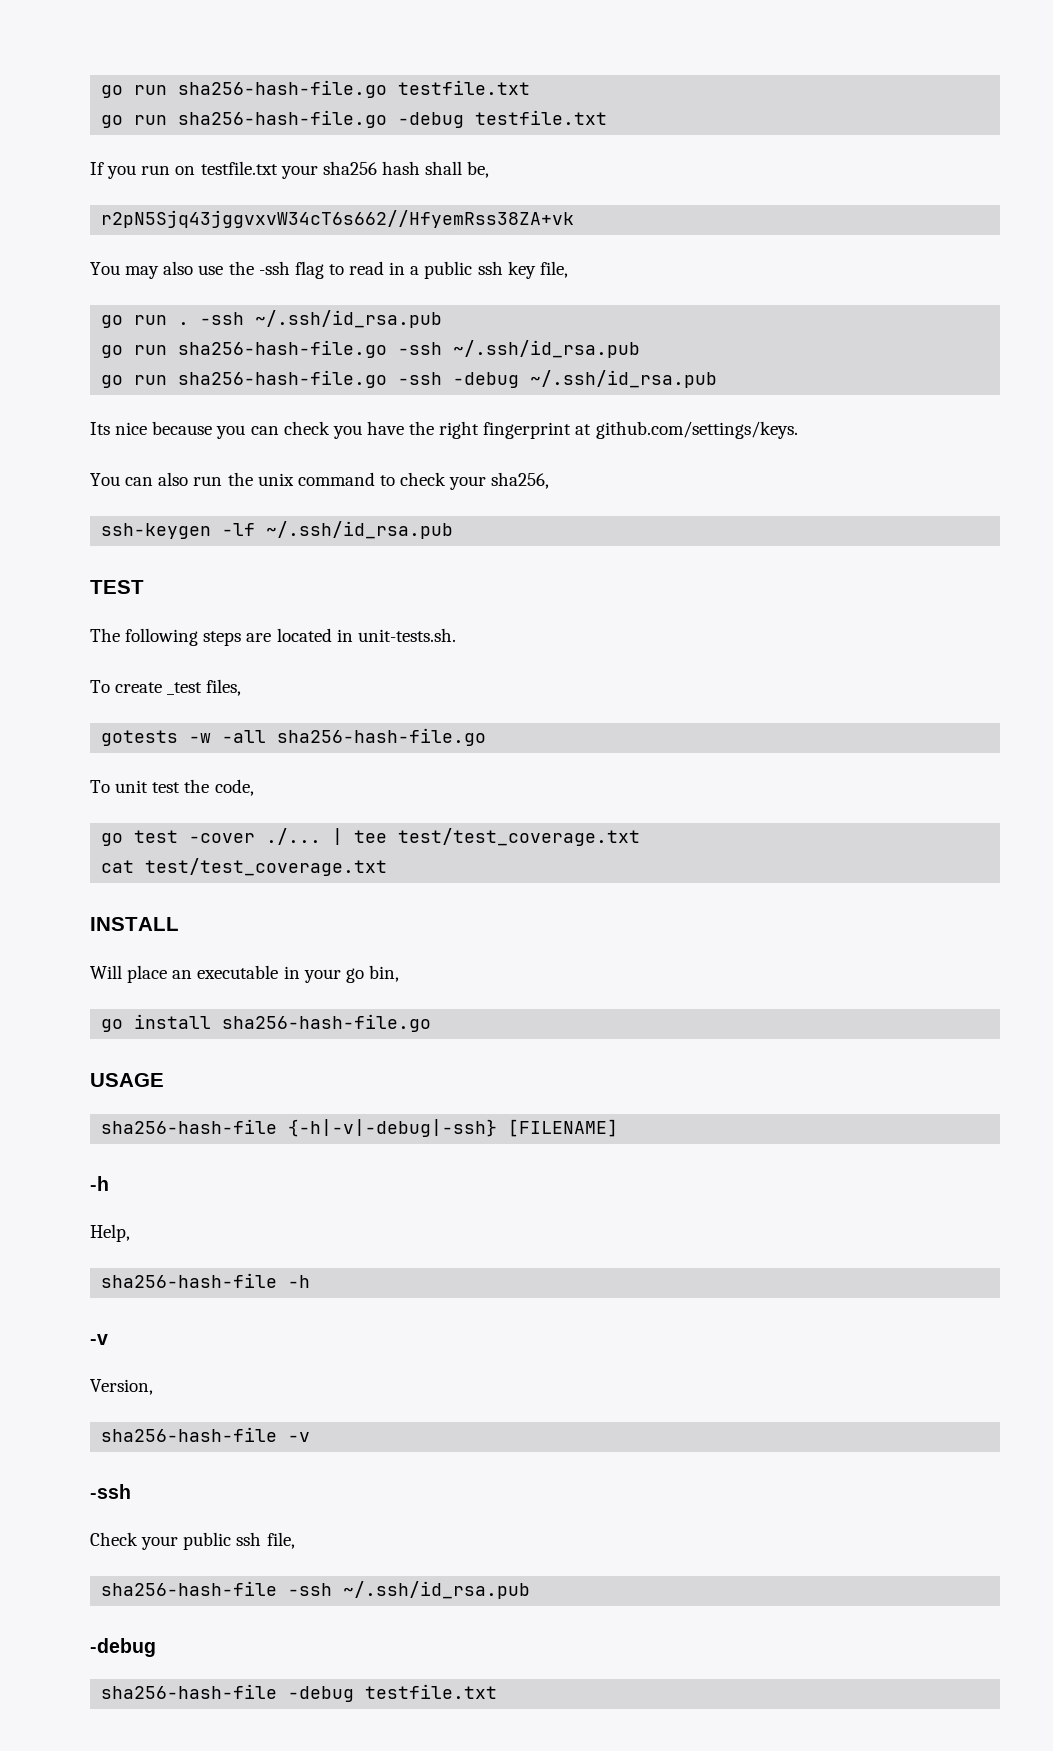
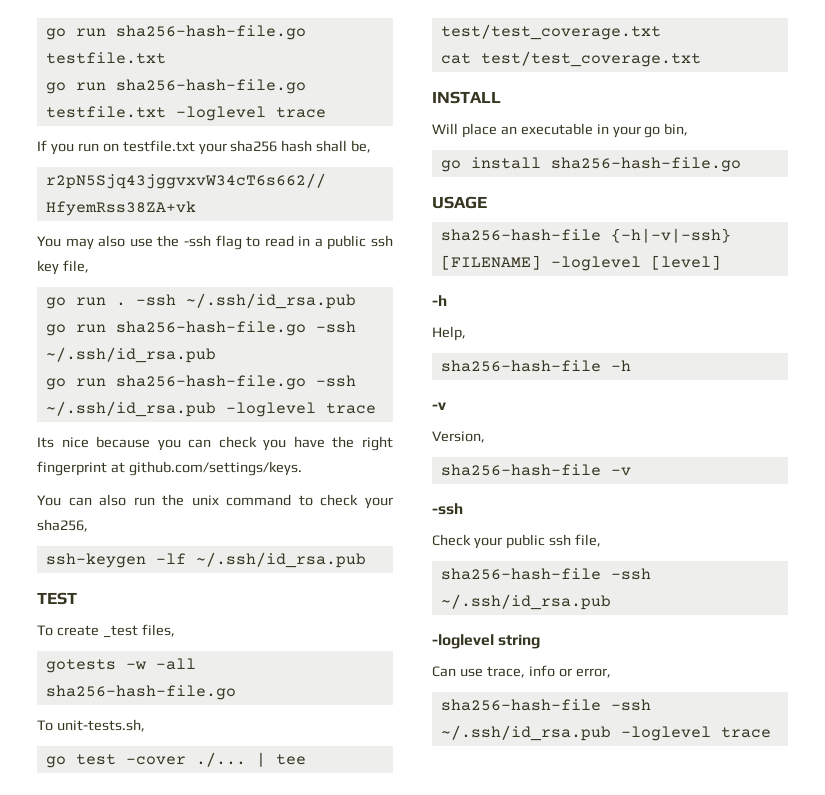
- go run sha256-hash-file.go -debug testfile.txt
+ go run sha256-hash-file.go testfile.txt -loglevel trace
- go run sha256-hash-file.go -ssh -debug ~/.ssh/id_rsa.pub
+ go run sha256-hash-file.go -ssh ~/.ssh/id_rsa.pub -loglevel trace
- The following steps are located in unit-tests.sh.
- To unit test the code,
+ To unit-tests.sh,
- sha256-hash-file {-h|-v|-debug|-ssh} [FILENAME]
+ sha256-hash-file {-h|-v|-ssh} [FILENAME] -loglevel [level]
  Check your public ssh file,
  sha256-hash-file -ssh ~/.ssh/id_rsa.pub
- -debug
- sha256-hash-file -debug testfile.txt
+ -loglevel string
+ Can use trace, info or error,
+ sha256-hash-file -ssh ~/.ssh/id_rsa.pub -loglevel trace

